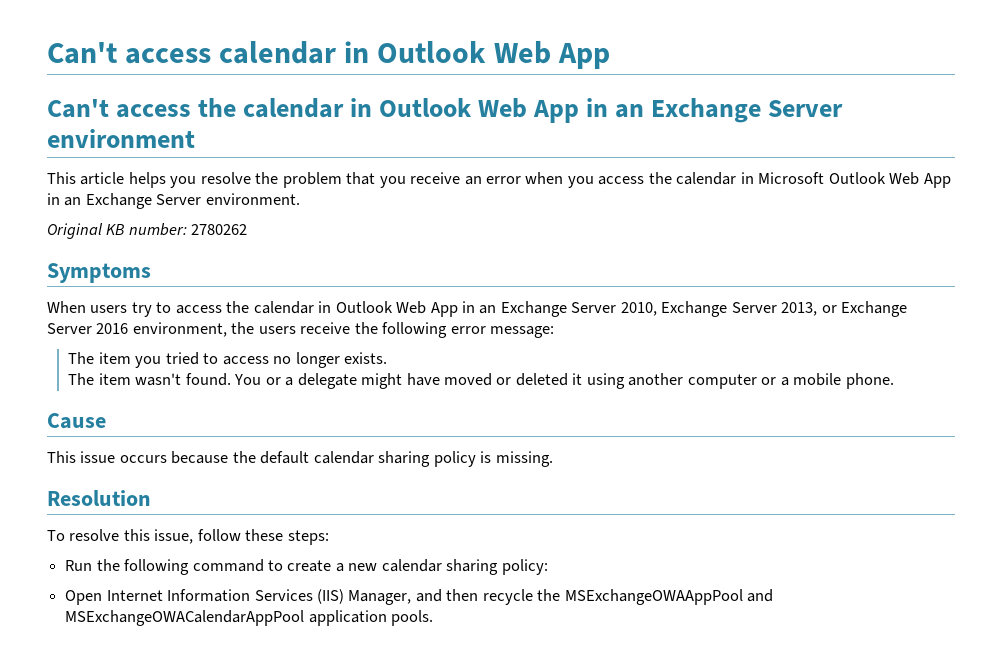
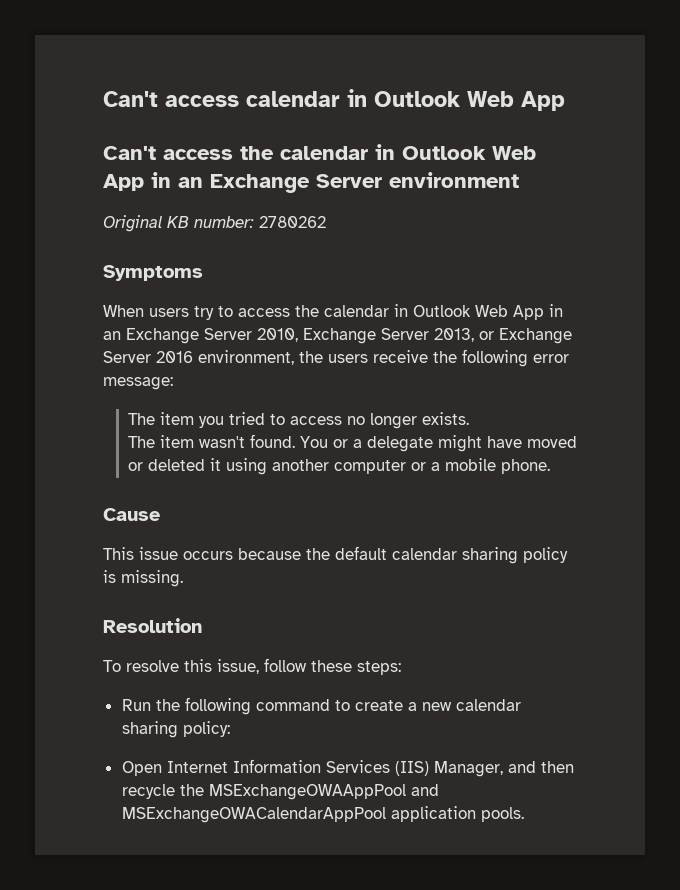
- This article helps you resolve the problem that you receive an error when you access the calendar in Microsoft Outlook Web App in an Exchange Server environment.

